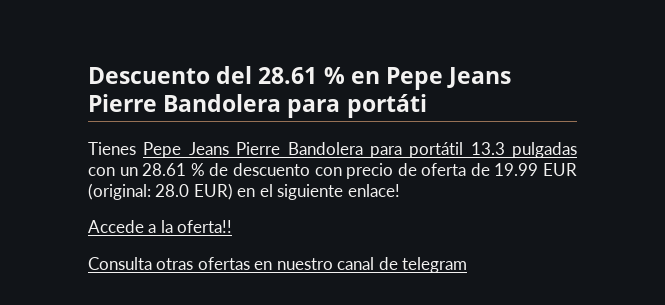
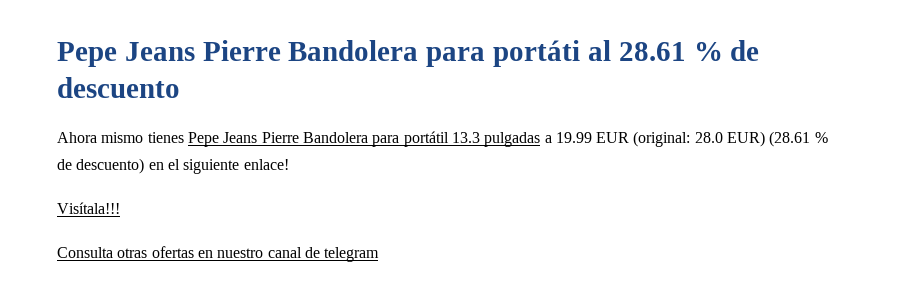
- Descuento del 28.61 % en Pepe Jeans Pierre Bandolera para portáti
- Tienes Pepe Jeans Pierre Bandolera para portátil 13.3 pulgadas con un 28.61 % de descuento con precio de oferta de 19.99 EUR (original: 28.0 EUR) en el siguiente enlace!
+ Pepe Jeans Pierre Bandolera para portáti al 28.61 % de descuento
+ Ahora mismo tienes Pepe Jeans Pierre Bandolera para portátil 13.3 pulgadas a 19.99 EUR (original: 28.0 EUR) (28.61 % de descuento) en el siguiente enlace!
- Accede a la oferta!!
+ Visítala!!!

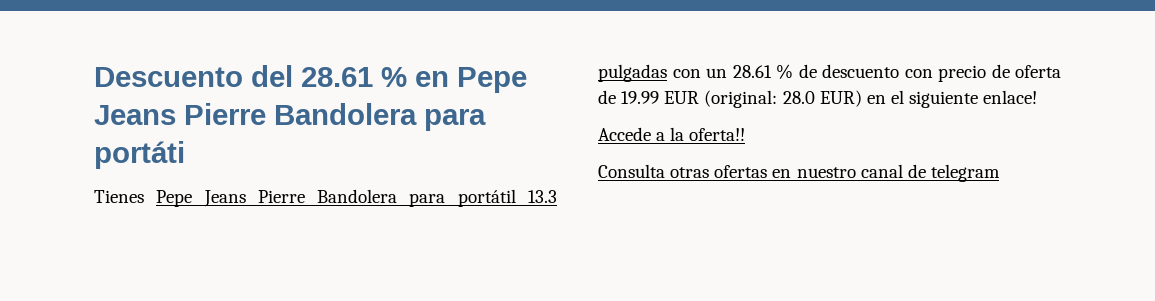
- Pepe Jeans Pierre Bandolera para portáti al 28.61 % de descuento
- Ahora mismo tienes Pepe Jeans Pierre Bandolera para portátil 13.3 pulgadas a 19.99 EUR (original: 28.0 EUR) (28.61 % de descuento) en el siguiente enlace!
+ Descuento del 28.61 % en Pepe Jeans Pierre Bandolera para portáti
+ Tienes Pepe Jeans Pierre Bandolera para portátil 13.3 pulgadas con un 28.61 % de descuento con precio de oferta de 19.99 EUR (original: 28.0 EUR) en el siguiente enlace!
- Visítala!!!
+ Accede a la oferta!!

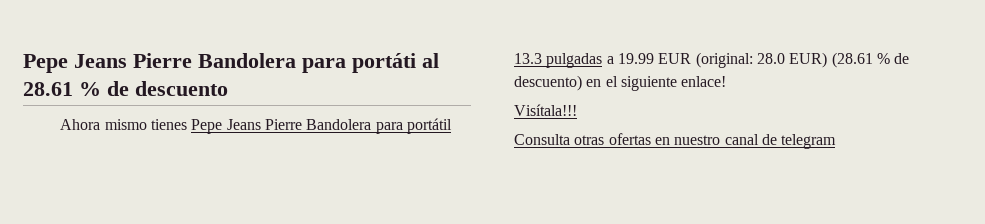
- Descuento del 28.61 % en Pepe Jeans Pierre Bandolera para portáti
- Tienes Pepe Jeans Pierre Bandolera para portátil 13.3 pulgadas con un 28.61 % de descuento con precio de oferta de 19.99 EUR (original: 28.0 EUR) en el siguiente enlace!
+ Pepe Jeans Pierre Bandolera para portáti al 28.61 % de descuento
+ Ahora mismo tienes Pepe Jeans Pierre Bandolera para portátil 13.3 pulgadas a 19.99 EUR (original: 28.0 EUR) (28.61 % de descuento) en el siguiente enlace!
- Accede a la oferta!!
+ Visítala!!!

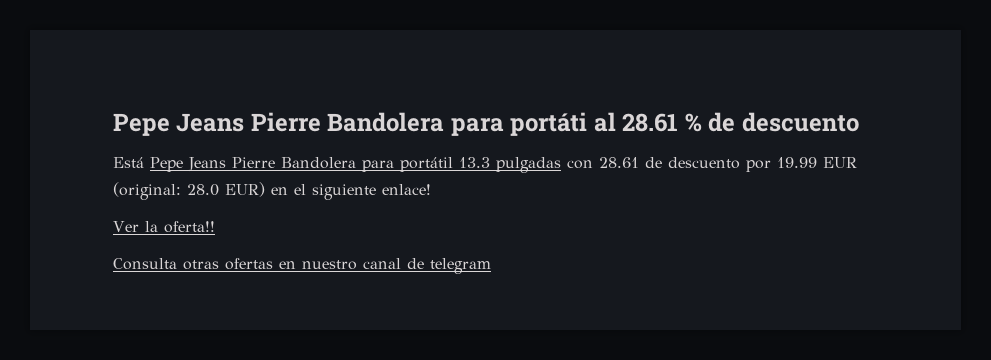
- Ahora mismo tienes Pepe Jeans Pierre Bandolera para portátil 13.3 pulgadas a 19.99 EUR (original: 28.0 EUR) (28.61 % de descuento) en el siguiente enlace!
+ Está Pepe Jeans Pierre Bandolera para portátil 13.3 pulgadas con 28.61 de descuento por 19.99 EUR (original: 28.0 EUR) en el siguiente enlace!
- Visítala!!!
+ Ver la oferta!!

